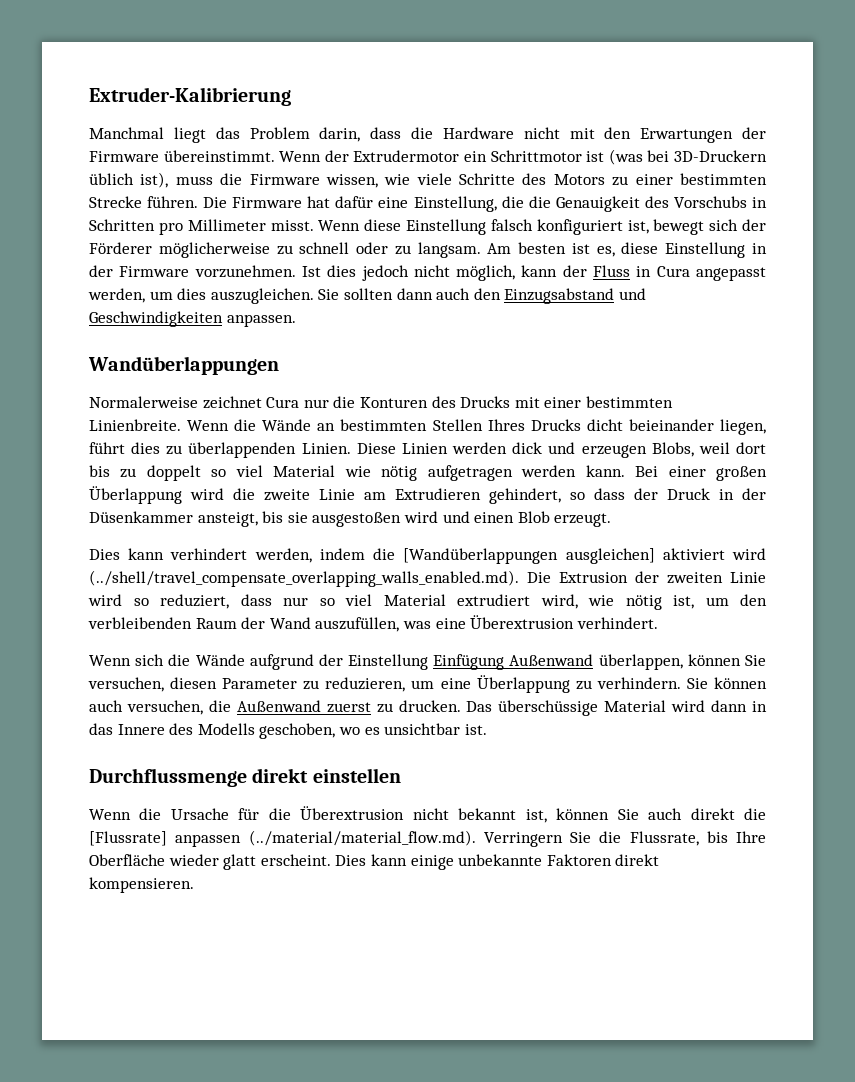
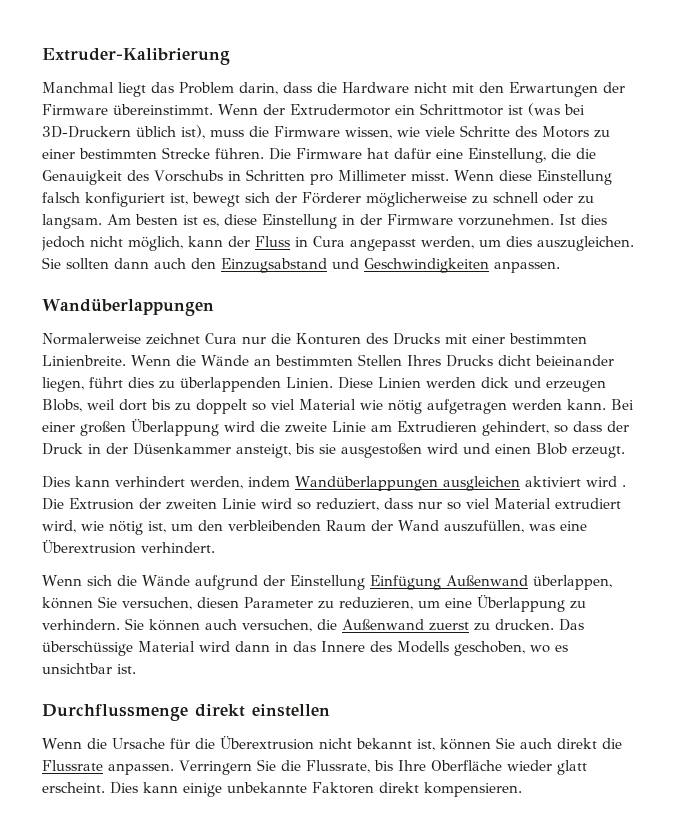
- Dies kann verhindert werden, indem die [Wandüberlappungen ausgleichen] aktiviert wird (../shell/travel_compensate_overlapping_walls_enabled.md). Die Extrusion der zweiten Linie wird so reduziert, dass nur so viel Material extrudiert wird, wie nötig ist, um den verbleibenden Raum der Wand auszufüllen, was eine Überextrusion verhindert.
+ Dies kann verhindert werden, indem Wandüberlappungen ausgleichen aktiviert wird . Die Extrusion der zweiten Linie wird so reduziert, dass nur so viel Material extrudiert wird, wie nötig ist, um den verbleibenden Raum der Wand auszufüllen, was eine Überextrusion verhindert.
- Wenn die Ursache für die Überextrusion nicht bekannt ist, können Sie auch direkt die [Flussrate] anpassen (../material/material_flow.md). Verringern Sie die Flussrate, bis Ihre Oberfläche wieder glatt erscheint.
+ Wenn die Ursache für die Überextrusion nicht bekannt ist, können Sie auch direkt die Flussrate anpassen. Verringern Sie die Flussrate, bis Ihre Oberfläche wieder glatt erscheint.

